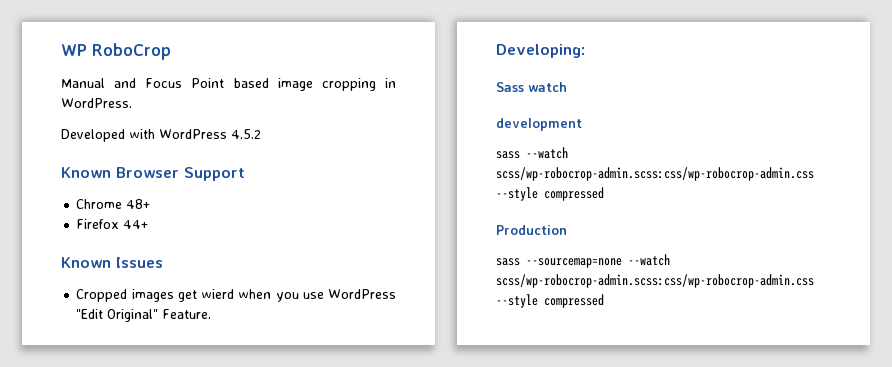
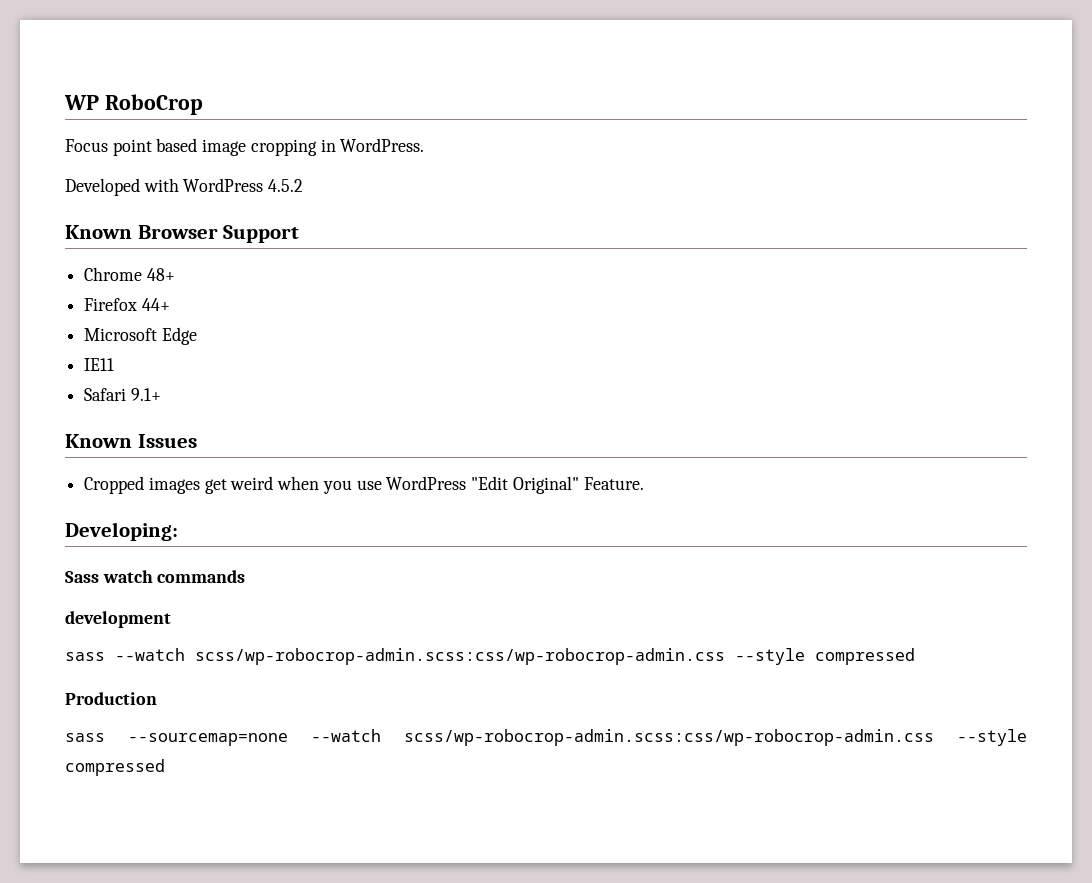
- Manual and Focus Point based image cropping in WordPress.
+ Focus point based image cropping in WordPress.
+ Microsoft Edge
+ IE11
+ Safari 9.1+
- Cropped images get wierd when you use WordPress "Edit Original" Feature.
+ Cropped images get weird when you use WordPress "Edit Original" Feature.
- Sass watch
+ Sass watch commands

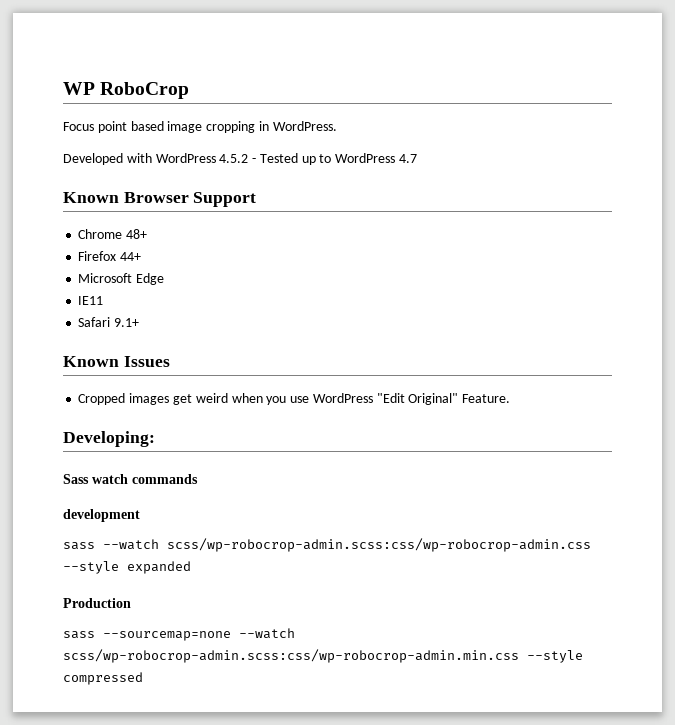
- Developed with WordPress 4.5.2
+ Developed with WordPress 4.5.2 - Tested up to WordPress 4.7
- sass --watch scss/wp-robocrop-admin.scss:css/wp-robocrop-admin.css --style compressed
+ sass --watch scss/wp-robocrop-admin.scss:css/wp-robocrop-admin.css --style expanded
- sass --sourcemap=none --watch scss/wp-robocrop-admin.scss:css/wp-robocrop-admin.css --style compressed
+ sass --sourcemap=none --watch scss/wp-robocrop-admin.scss:css/wp-robocrop-admin.min.css --style compressed

